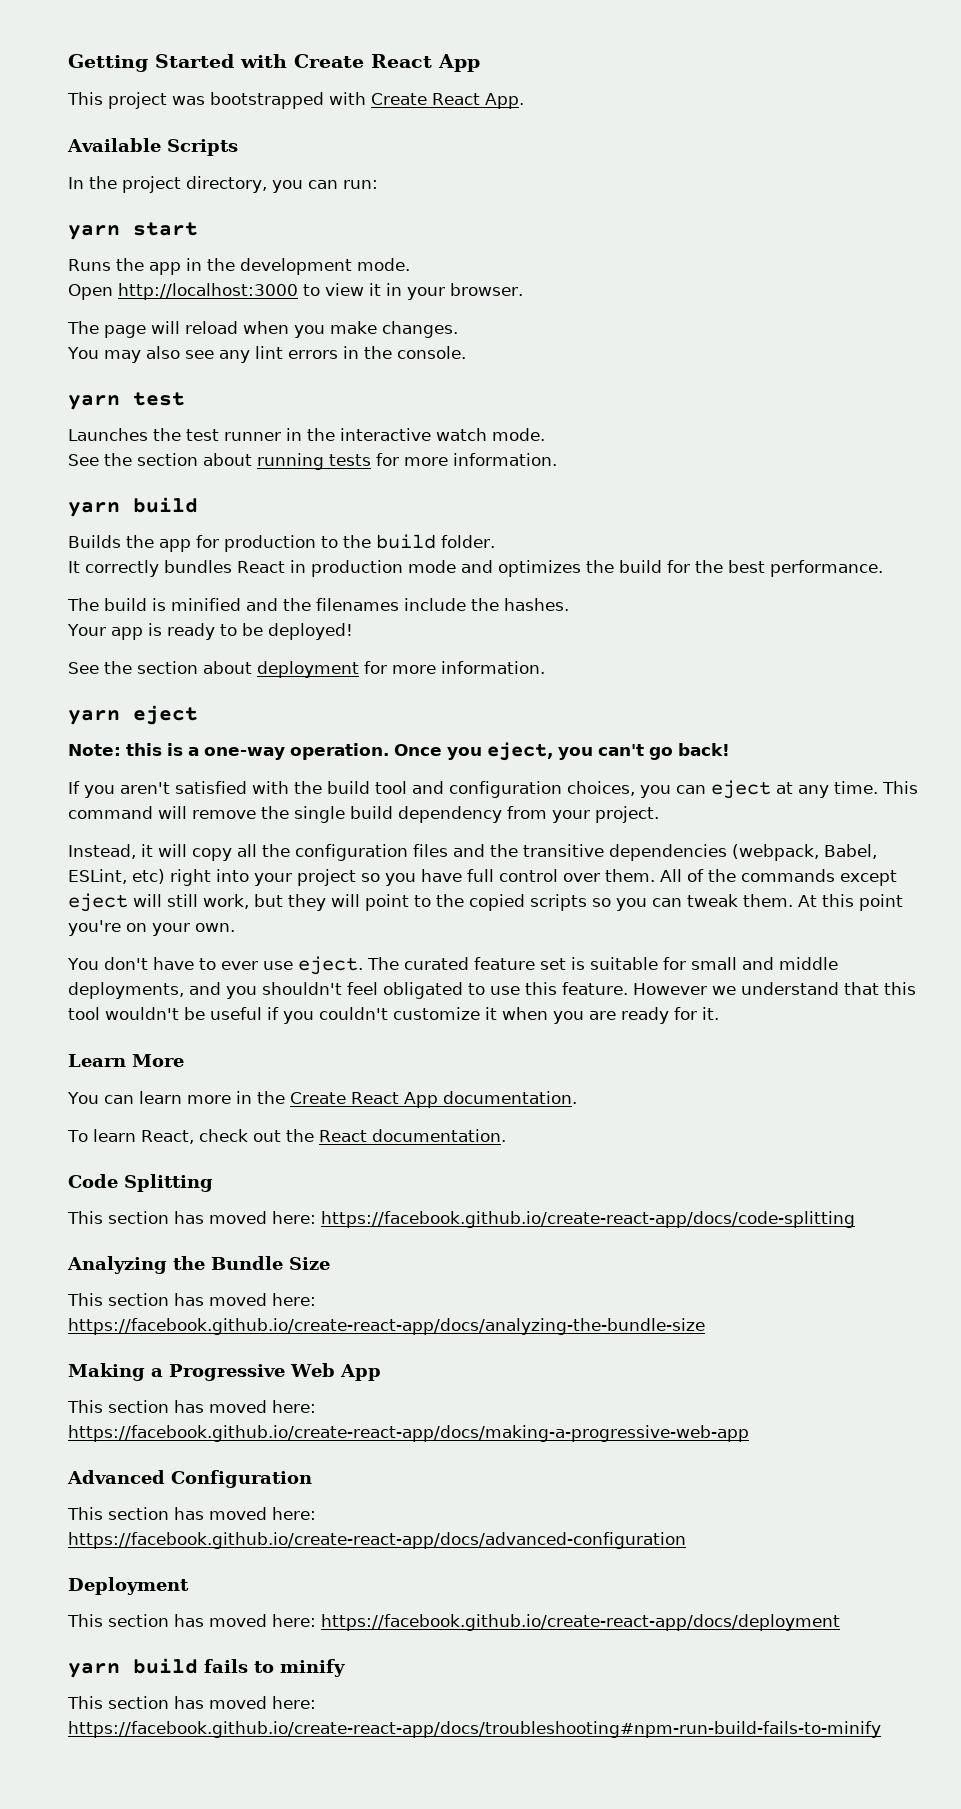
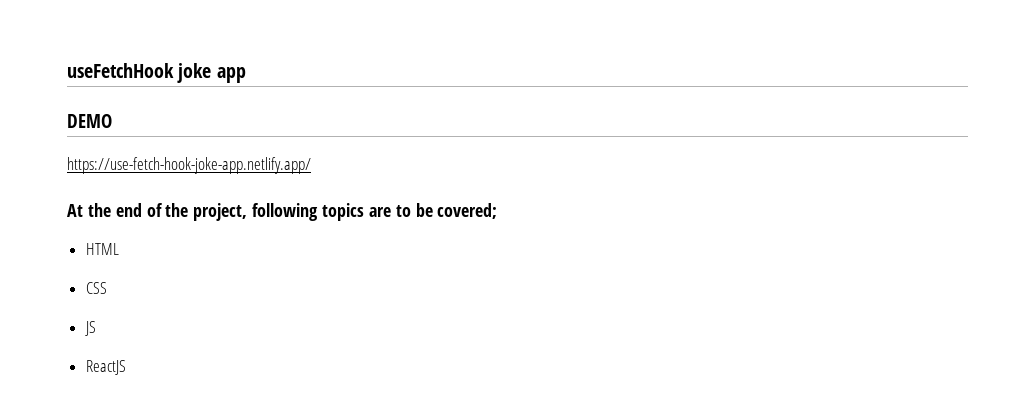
- Getting Started with Create React App
- This project was bootstrapped with Create React App.
- Available Scripts
- In the project directory, you can run:
- yarn start
- Runs the app in the development mode.
- Open http://localhost:3000 to view it in your browser.
- The page will reload when you make changes.
- You may also see any lint errors in the console.
- yarn test
- Launches the test runner in the interactive watch mode.
- See the section about running tests for more information.
- yarn build
- Builds the app for production to the build folder.
- It correctly bundles React in production mode and optimizes the build for the best performance.
- The build is minified and the filenames include the hashes.
- Your app is ready to be deployed!
- See the section about deployment for more information.
- yarn eject
- Note: this is a one-way operation. Once you eject, you can't go back!
- If you aren't satisfied with the build tool and configuration choices, you can eject at any time. This command will remove the single build dependency from your project.
- Instead, it will copy all the configuration files and the transitive dependencies (webpack, Babel, ESLint, etc) right into your project so you have full control over them. All of the commands except eject will still work, but they will point to the copied scripts so you can tweak them. At this point you're on your own.
- You don't have to ever use eject. The curated feature set is suitable for small and middle deployments, and you shouldn't feel obligated to use this feature. However we understand that this tool wouldn't be useful if you couldn't customize it when you are ready for it.
- Learn More
- You can learn more in the Create React App documentation.
- To learn React, check out the React documentation.
- Code Splitting
- This section has moved here: https://facebook.github.io/create-react-app/docs/code-splitting
- Analyzing the Bundle Size
- This section has moved here: https://facebook.github.io/create-react-app/docs/analyzing-the-bundle-size
- Making a Progressive Web App
- This section has moved here: https://facebook.github.io/create-react-app/docs/making-a-progressive-web-app
- Advanced Configuration
- This section has moved here: https://facebook.github.io/create-react-app/docs/advanced-configuration
- Deployment
- This section has moved here: https://facebook.github.io/create-react-app/docs/deployment
- yarn build fails to minify
- This section has moved here: https://facebook.github.io/create-react-app/docs/troubleshooting#npm-run-build-fails-to-minify
+ useFetchHook joke app
+ DEMO
+ https://use-fetch-hook-joke-app.netlify.app/
+ At the end of the project, following topics are to be covered;
+ HTML
+ CSS
+ JS
+ ReactJS

